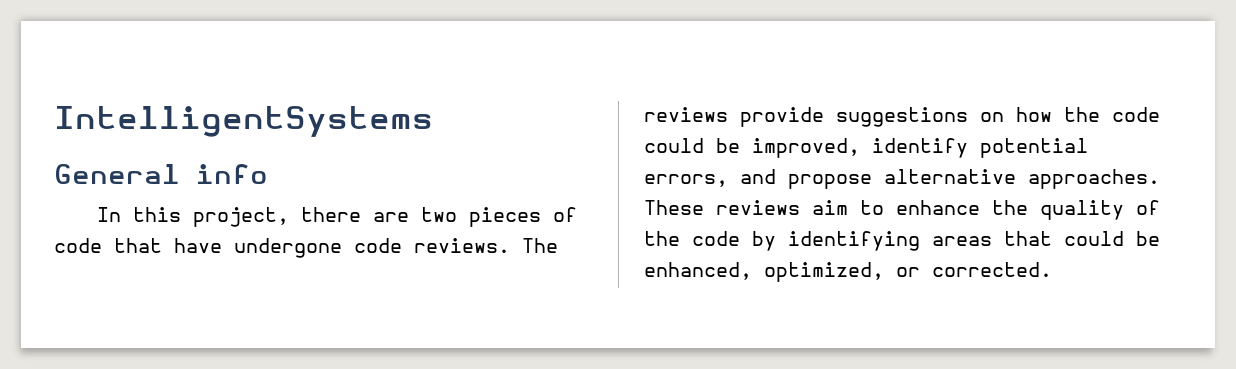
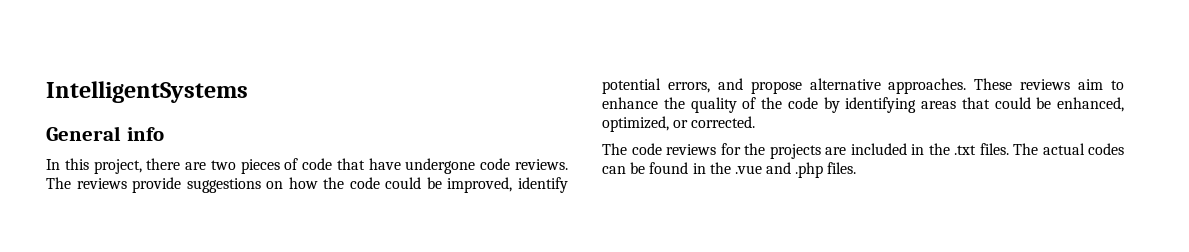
+ The code reviews for the projects are included in the .txt files. The actual codes can be found in the .vue and .php files.

